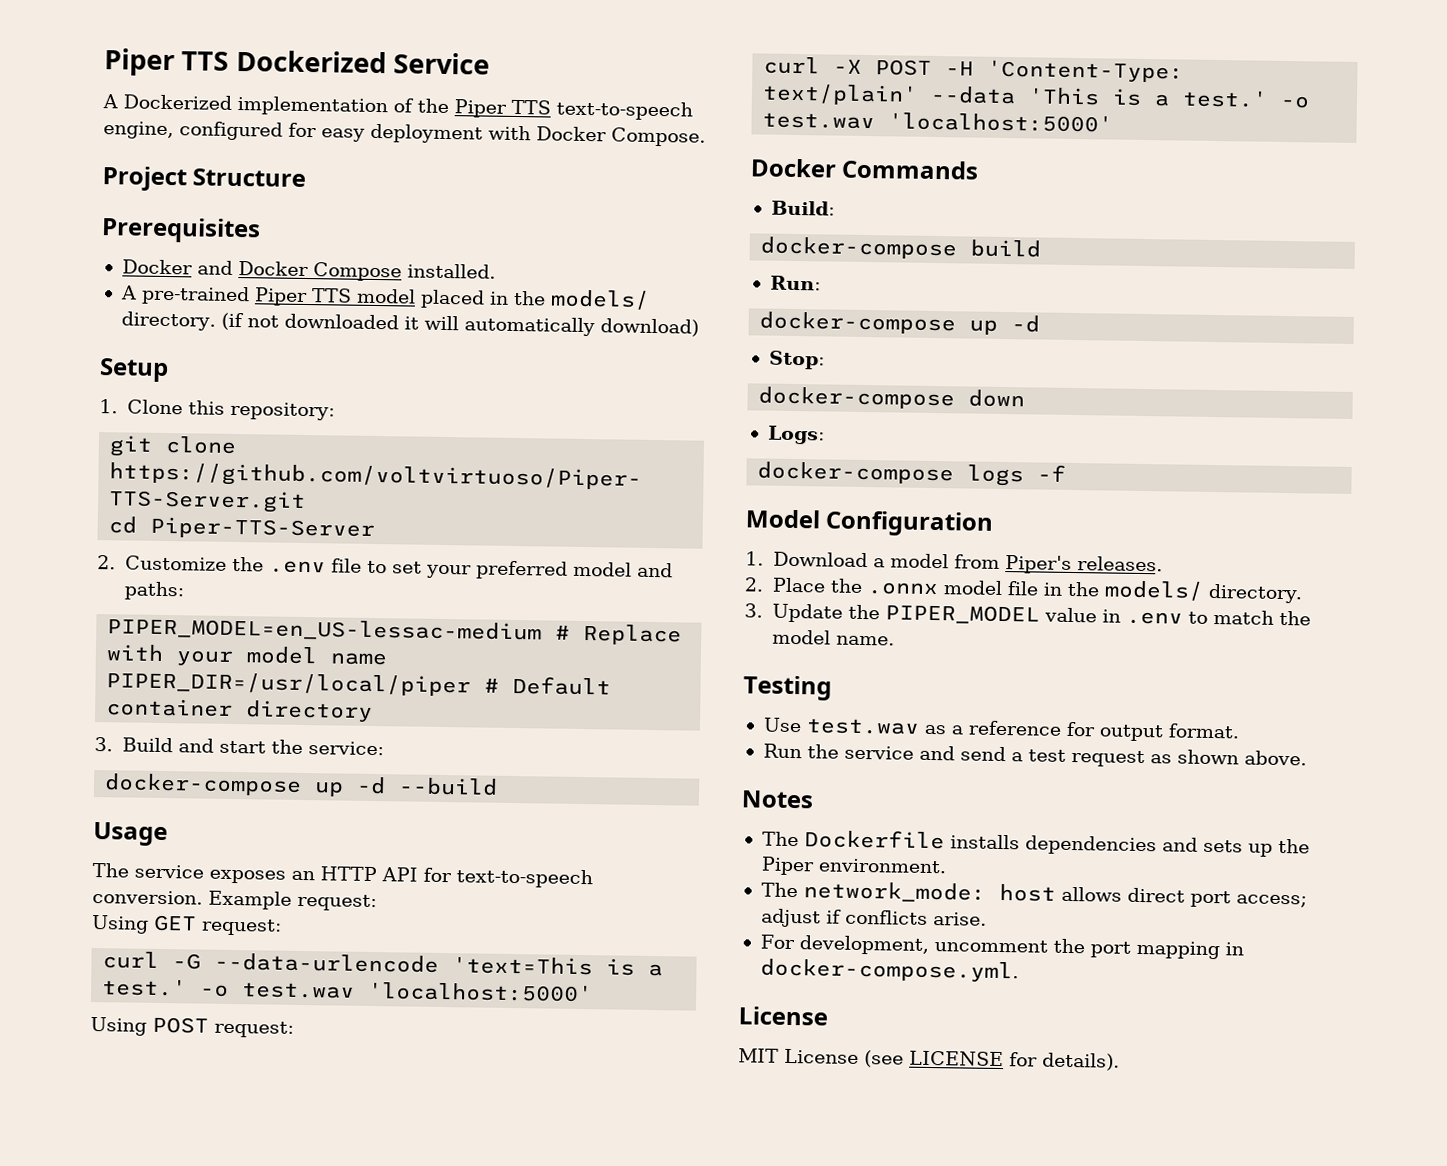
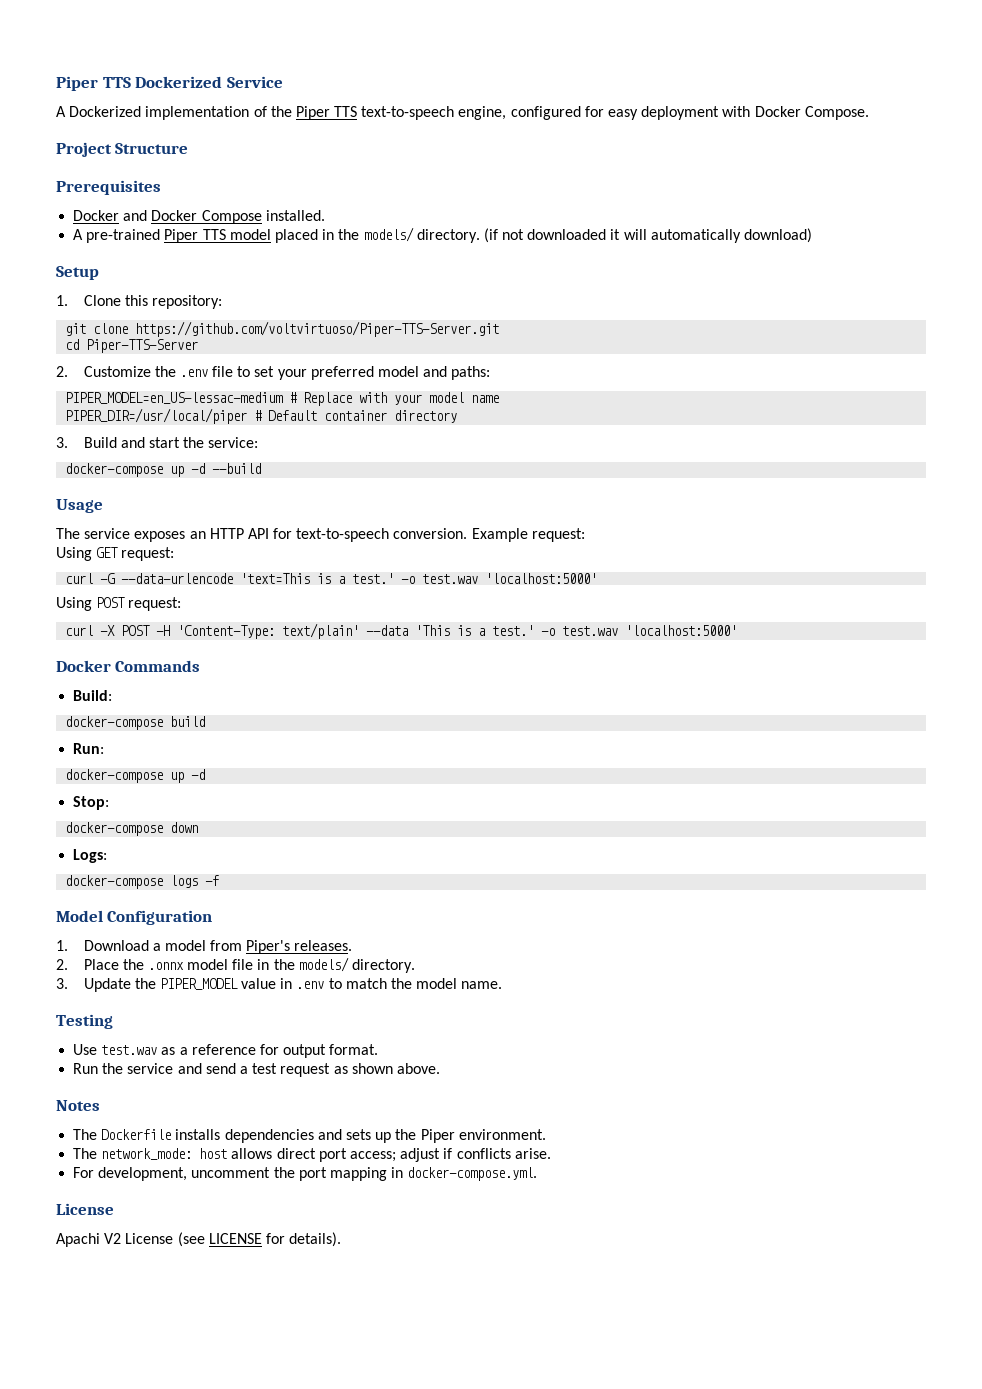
- MIT License (see LICENSE for details).
+ Apachi V2 License (see LICENSE for details).

